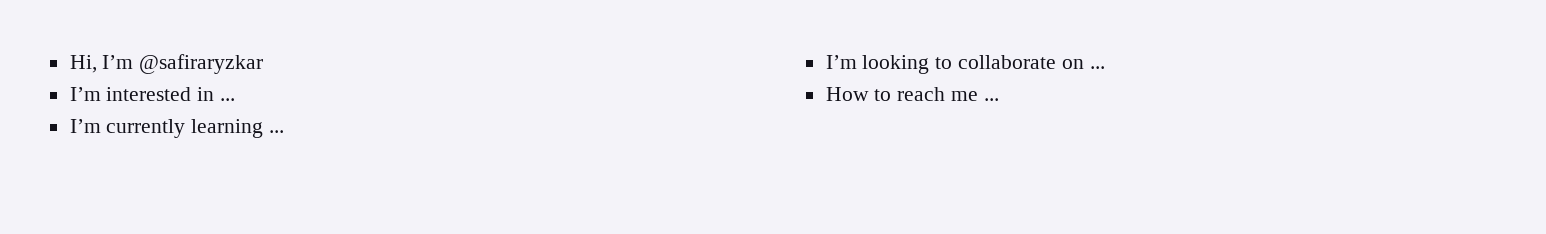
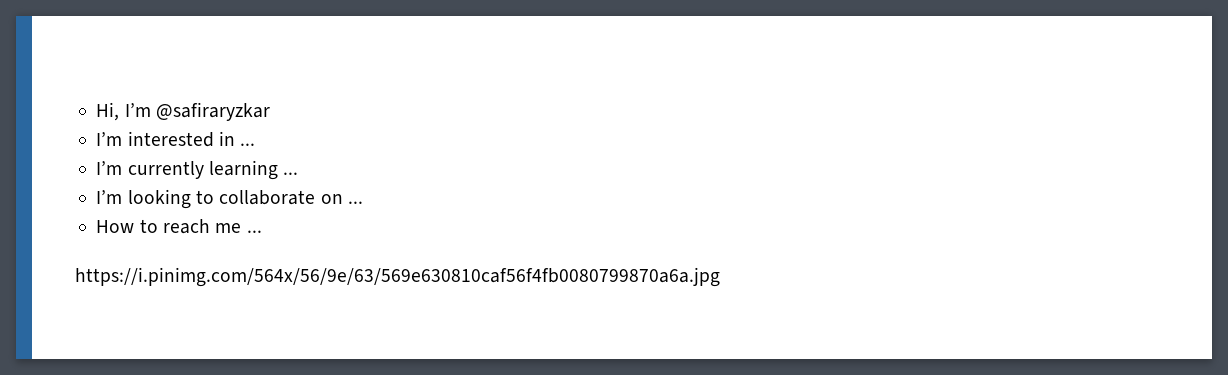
+ https://i.pinimg.com/564x/56/9e/63/569e630810caf56f4fb0080799870a6a.jpg

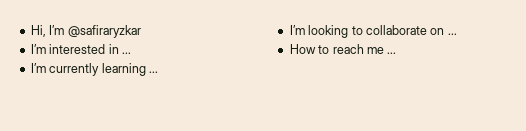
- https://i.pinimg.com/564x/56/9e/63/569e630810caf56f4fb0080799870a6a.jpg

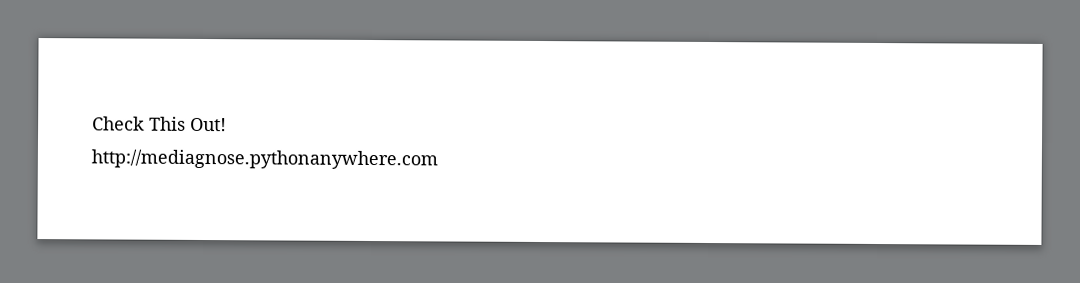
- Hi, I’m @safiraryzkar
- I’m interested in ...
- I’m currently learning ...
- I’m looking to collaborate on ...
- How to reach me ...
+ Check This Out!
+ http://mediagnose.pythonanywhere.com

